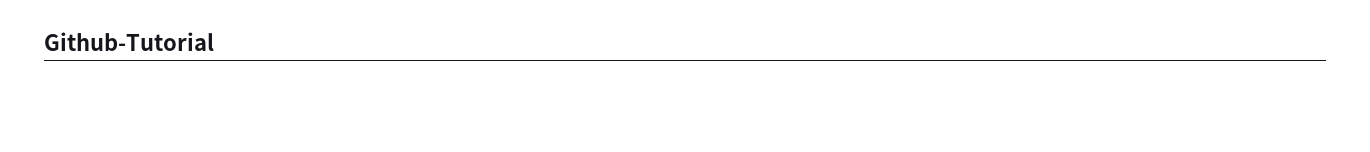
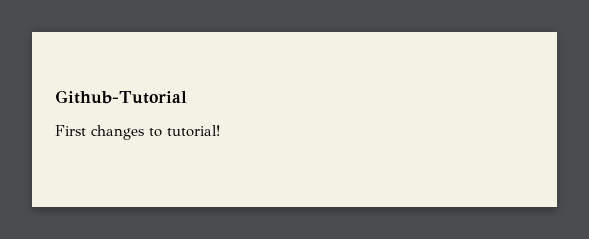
+ First changes to tutorial!

